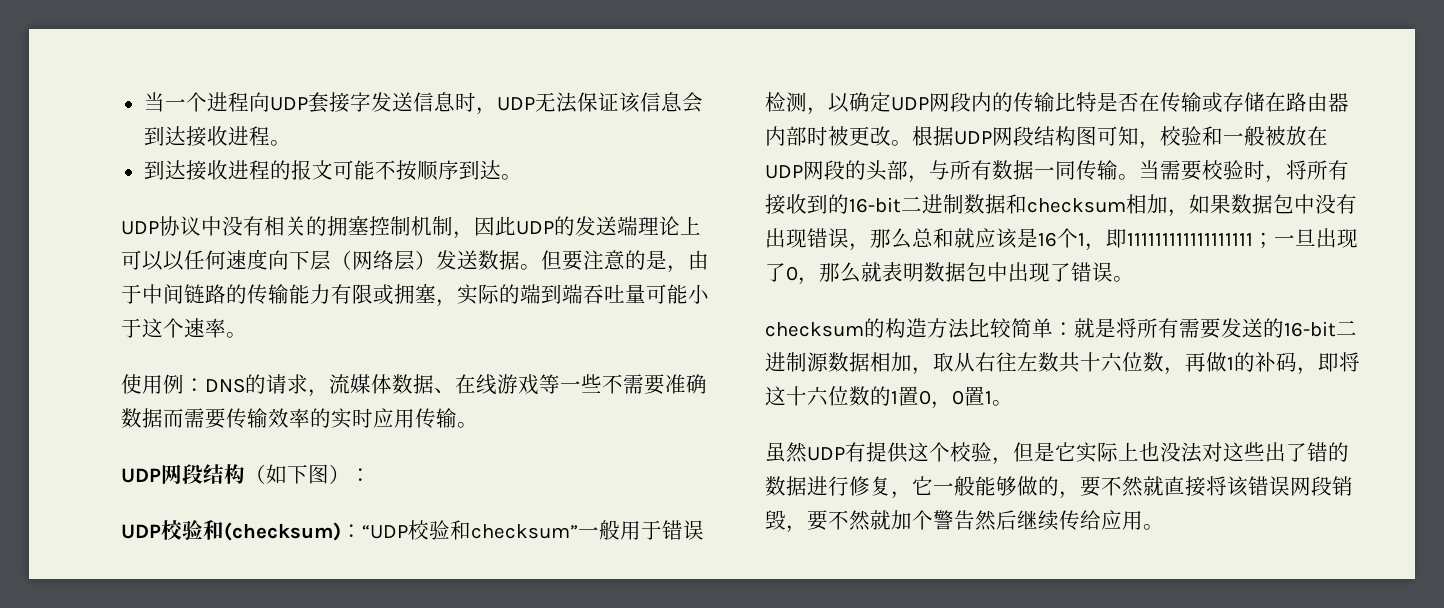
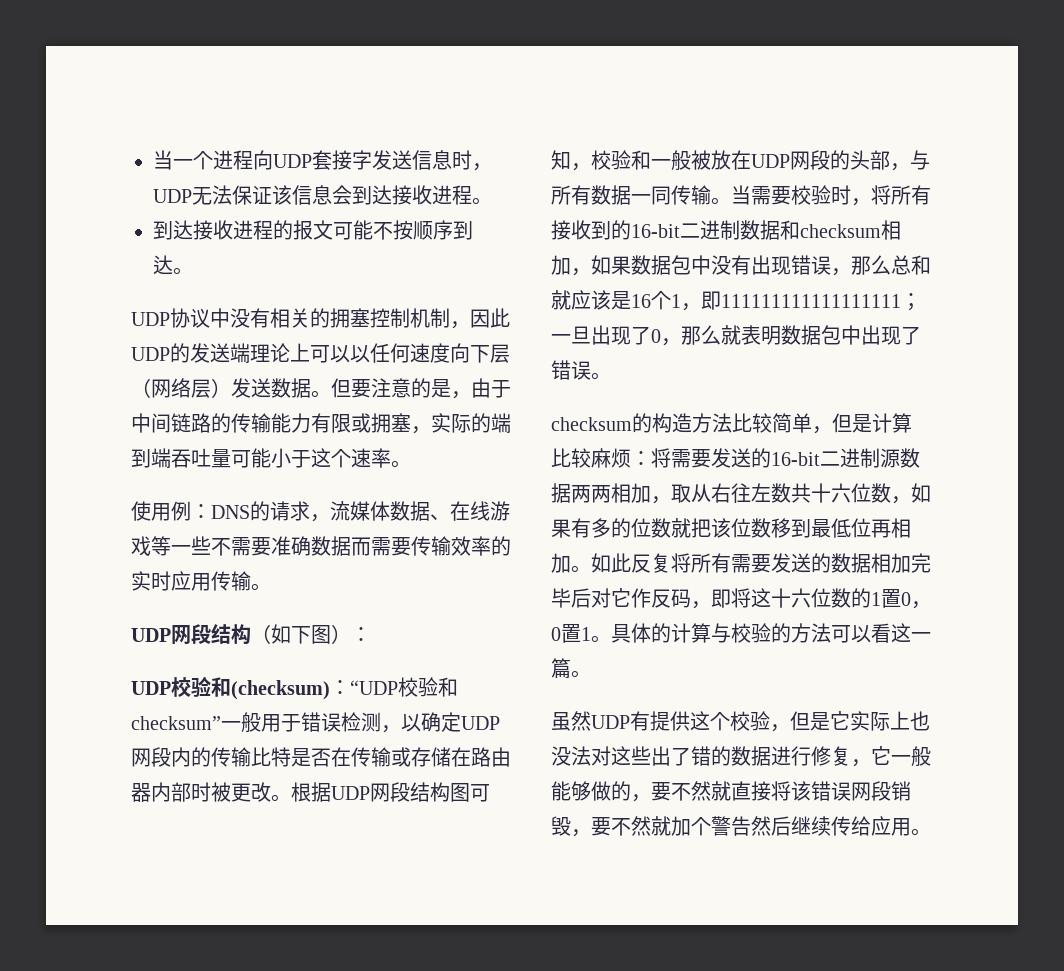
- checksum的构造方法比较简单：就是将所有需要发送的16-bit二进制源数据相加，取从右往左数共十六位数，再做1的补码，即将这十六位数的1置0，0置1。
+ checksum的构造方法比较简单，但是计算比较麻烦：将需要发送的16-bit二进制源数据两两相加，取从右往左数共十六位数，如果有多的位数就把该位数移到最低位再相加。如此反复将所有需要发送的数据相加完毕后对它作反码，即将这十六位数的1置0，0置1。具体的计算与校验的方法可以看这一篇。

